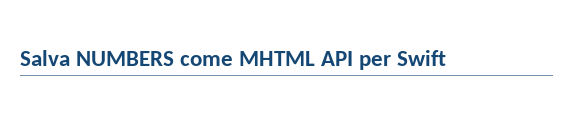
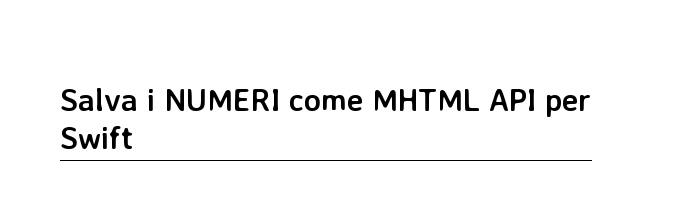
- Salva NUMBERS come MHTML API per Swift
+ Salva i NUMERI come MHTML API per Swift

